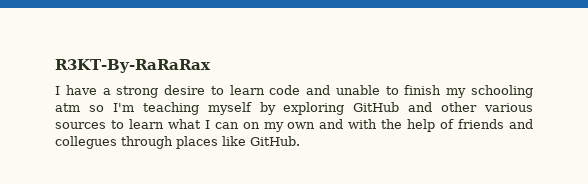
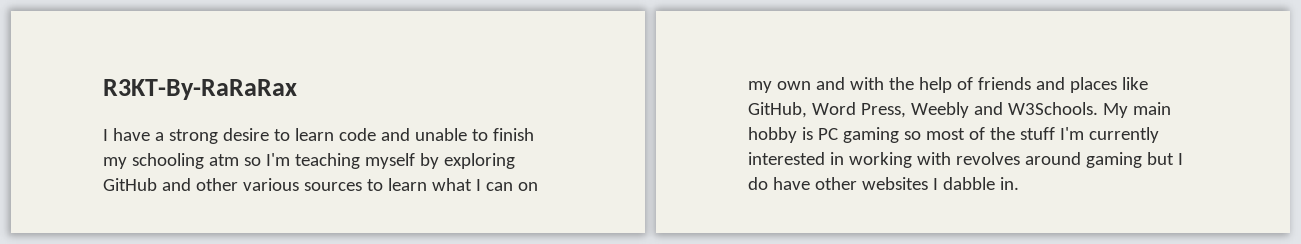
- I have a strong desire to learn code and unable to finish my schooling atm so I'm teaching myself by exploring GitHub and other various sources to learn what I can on my own and with the help of friends and collegues through places like GitHub.
+ I have a strong desire to learn code and unable to finish my schooling atm so I'm teaching myself by exploring GitHub and other various sources to learn what I can on my own and with the help of friends and places like GitHub, Word Press, Weebly and W3Schools. My main hobby is PC gaming so most of the stuff I'm currently interested in working with revolves around gaming but I do have other websites I dabble in.

